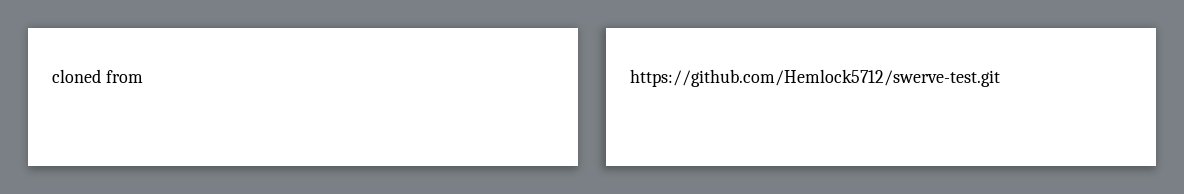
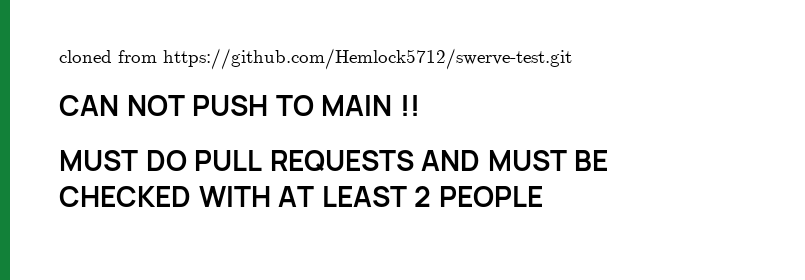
+ CAN NOT PUSH TO MAIN !!
+ MUST DO PULL REQUESTS AND MUST BE CHECKED WITH AT LEAST 2 PEOPLE

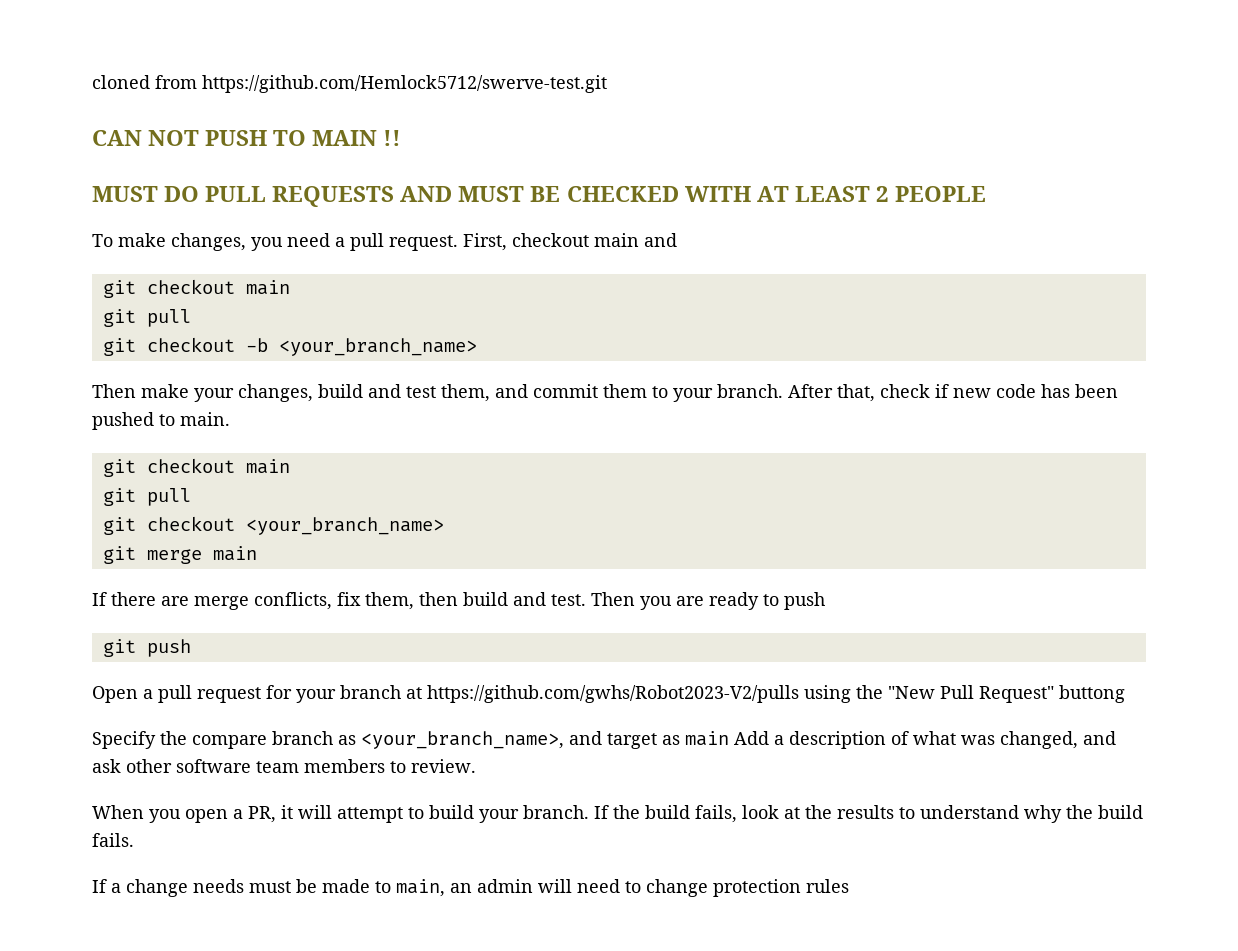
+ To make changes, you need a pull request. First, checkout main and
+ git checkout main
+ git pull
+ git checkout -b <your_branch_name>
+ Then make your changes, build and test them, and commit them to your branch. After that, check if new code has been pushed to main.
+ git checkout main
+ git pull
+ git checkout <your_branch_name>
+ git merge main
+ If there are merge conflicts, fix them, then build and test. Then you are ready to push
+ git push
+ Open a pull request for your branch at https://github.com/gwhs/Robot2023-V2/pulls using the "New Pull Request" buttong
+ Specify the compare branch as <your_branch_name>, and target as main Add a description of what was changed, and ask other software team members to review.
+ When you open a PR, it will attempt to build your branch. If the build fails, look at the results to understand why the build fails.
+ If a change needs must be made to main, an admin will need to change protection rules

